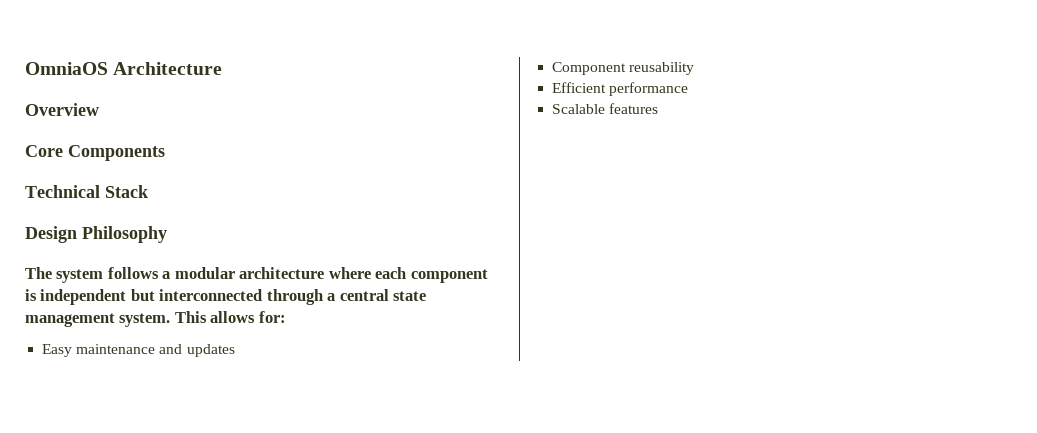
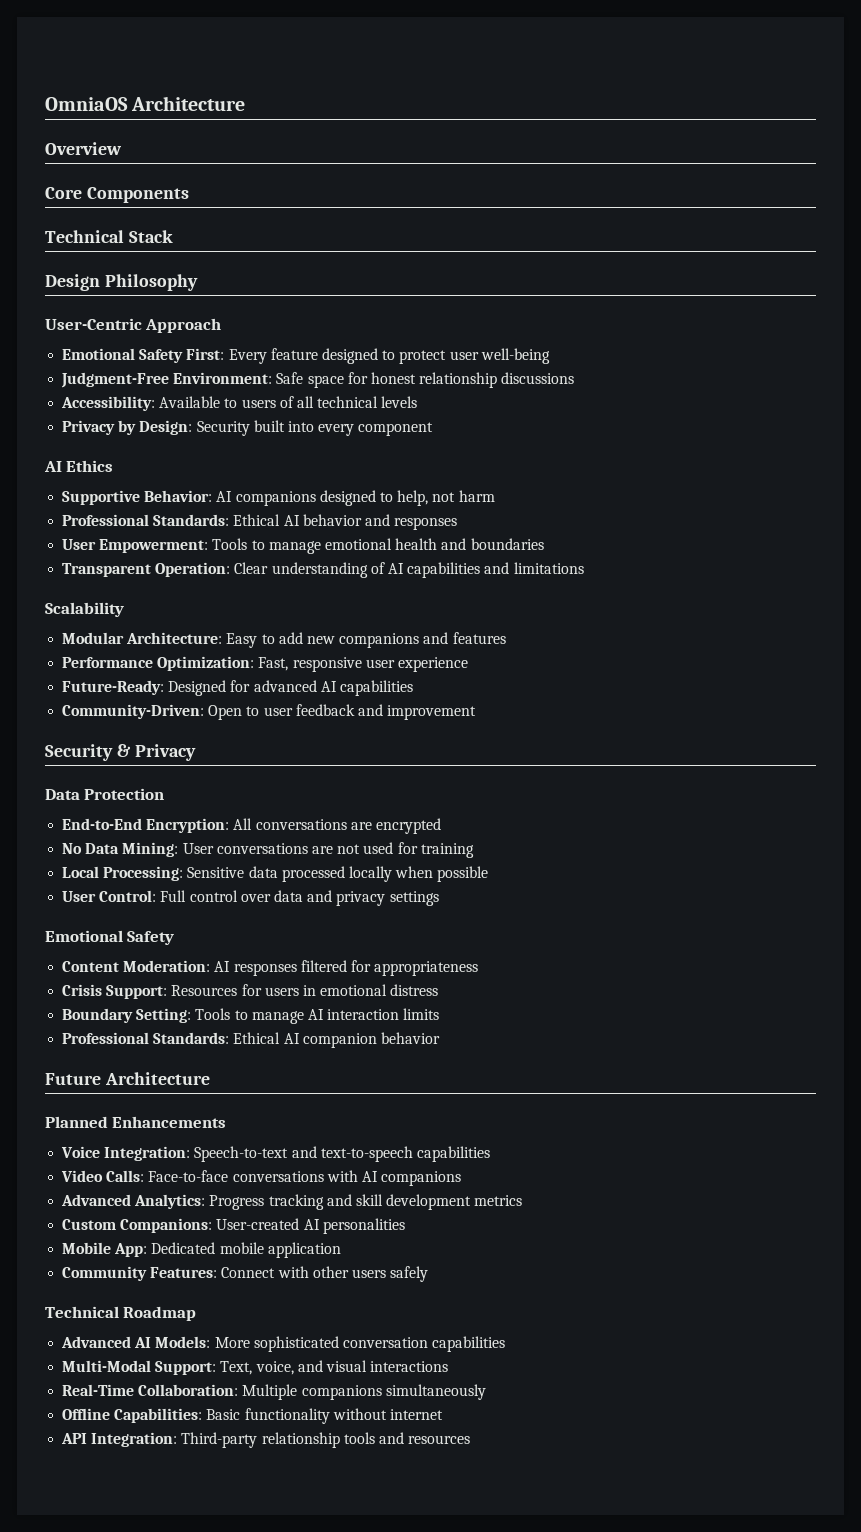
- The system follows a modular architecture where each component is independent but interconnected through a central state management system. This allows for:
- Easy maintenance and updates
- Component reusability
- Efficient performance
- Scalable features
+ User-Centric Approach
+ Emotional Safety First: Every feature designed to protect user well-being
+ Judgment-Free Environment: Safe space for honest relationship discussions
+ Accessibility: Available to users of all technical levels
+ Privacy by Design: Security built into every component
+ AI Ethics
+ Supportive Behavior: AI companions designed to help, not harm
+ Professional Standards: Ethical AI behavior and responses
+ User Empowerment: Tools to manage emotional health and boundaries
+ Transparent Operation: Clear understanding of AI capabilities and limitations
+ Scalability
+ Modular Architecture: Easy to add new companions and features
+ Performance Optimization: Fast, responsive user experience
+ Future-Ready: Designed for advanced AI capabilities
+ Community-Driven: Open to user feedback and improvement
+ Security & Privacy
+ Data Protection
+ End-to-End Encryption: All conversations are encrypted
+ No Data Mining: User conversations are not used for training
+ Local Processing: Sensitive data processed locally when possible
+ User Control: Full control over data and privacy settings
+ Emotional Safety
+ Content Moderation: AI responses filtered for appropriateness
+ Crisis Support: Resources for users in emotional distress
+ Boundary Setting: Tools to manage AI interaction limits
+ Professional Standards: Ethical AI companion behavior
+ Future Architecture
+ Planned Enhancements
+ Voice Integration: Speech-to-text and text-to-speech capabilities
+ Video Calls: Face-to-face conversations with AI companions
+ Advanced Analytics: Progress tracking and skill development metrics
+ Custom Companions: User-created AI personalities
+ Mobile App: Dedicated mobile application
+ Community Features: Connect with other users safely
+ Technical Roadmap
+ Advanced AI Models: More sophisticated conversation capabilities
+ Multi-Modal Support: Text, voice, and visual interactions
+ Real-Time Collaboration: Multiple companions simultaneously
+ Offline Capabilities: Basic functionality without internet
+ API Integration: Third-party relationship tools and resources

